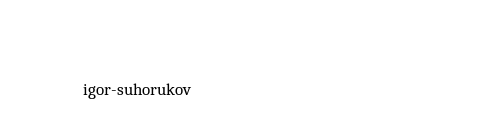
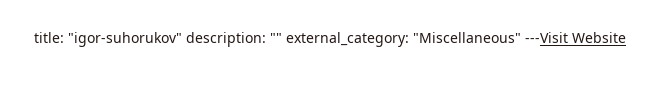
- igor-suhorukov
+ title: "igor-suhorukov" description: "" external_category: "Miscellaneous" ---Visit Website

